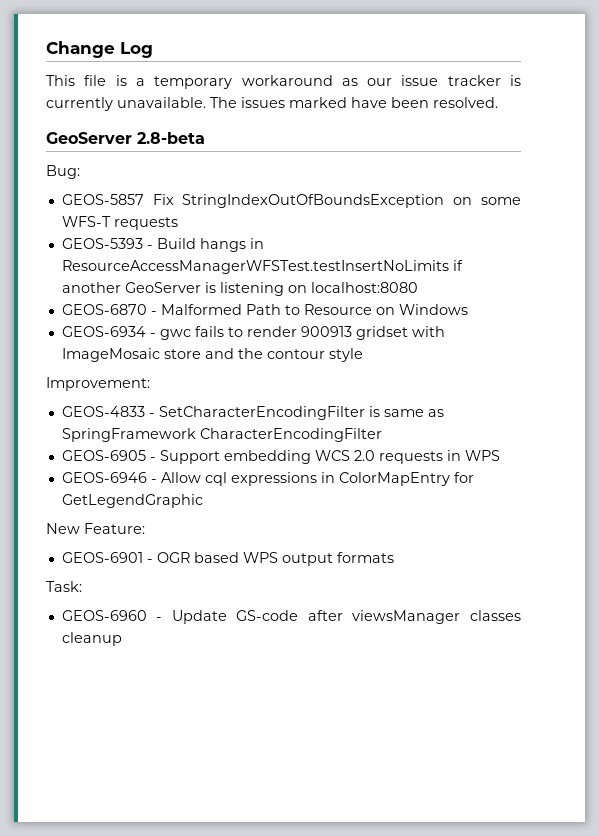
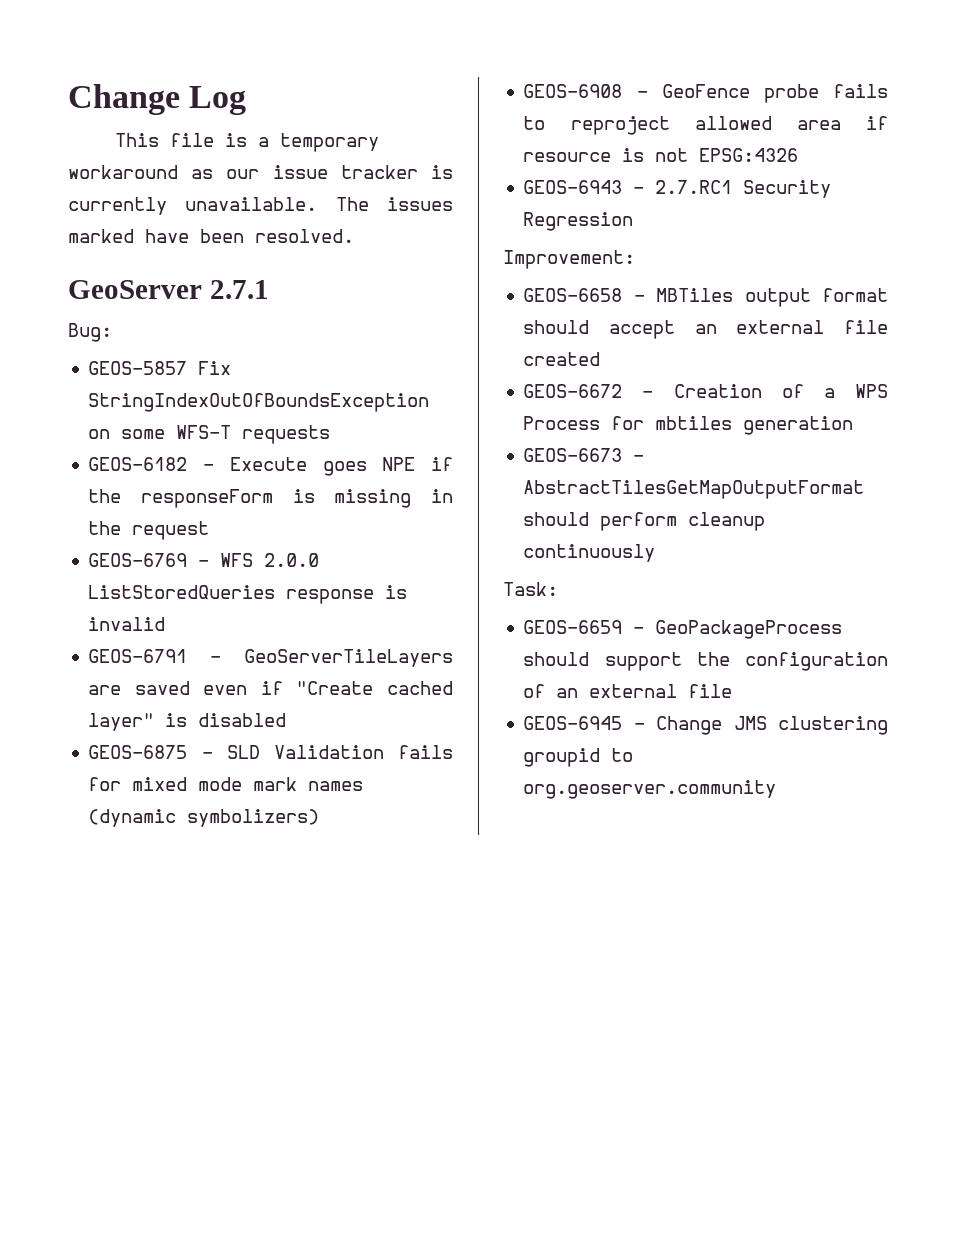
- GeoServer 2.8-beta
+ GeoServer 2.7.1
- GEOS-5393 - Build hangs in ResourceAccessManagerWFSTest.testInsertNoLimits if another GeoServer is listening on localhost:8080
- GEOS-6870 - Malformed Path to Resource on Windows
- GEOS-6934 - gwc fails to render 900913 gridset with ImageMosaic store and the contour style
+ GEOS-6182 - Execute goes NPE if the responseForm is missing in the request
+ GEOS-6769 - WFS 2.0.0 ListStoredQueries response is invalid
+ GEOS-6791 - GeoServerTileLayers are saved even if "Create cached layer" is disabled
+ GEOS-6875 - SLD Validation fails for mixed mode mark names (dynamic symbolizers)
+ GEOS-6908 - GeoFence probe fails to reproject allowed area if resource is not EPSG:4326
+ GEOS-6943 - 2.7.RC1 Security Regression
  Improvement:
- GEOS-4833 - SetCharacterEncodingFilter is same as SpringFramework CharacterEncodingFilter
- GEOS-6905 - Support embedding WCS 2.0 requests in WPS
- GEOS-6946 - Allow cql expressions in ColorMapEntry for GetLegendGraphic
- New Feature:
- GEOS-6901 - OGR based WPS output formats
+ GEOS-6658 - MBTiles output format should accept an external file created
+ GEOS-6672 - Creation of a WPS Process for mbtiles generation
+ GEOS-6673 - AbstractTilesGetMapOutputFormat should perform cleanup continuously
  Task:
- GEOS-6960 - Update GS-code after viewsManager classes cleanup
+ GEOS-6659 - GeoPackageProcess should support the configuration of an external file
+ GEOS-6945 - Change JMS clustering groupid to org.geoserver.community

